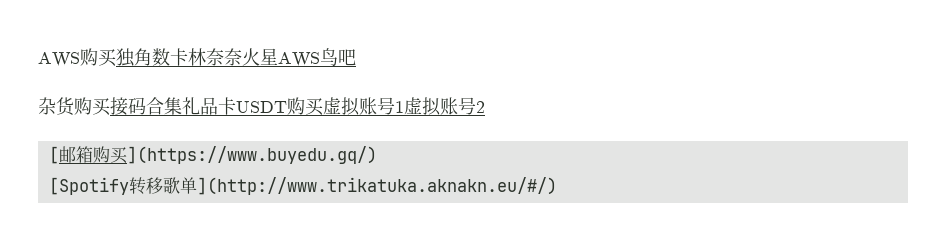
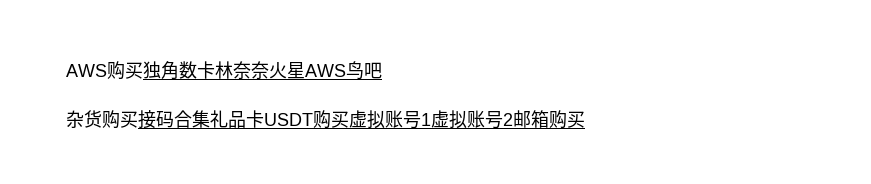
- 杂货购买接码合集礼品卡USDT购买虚拟账号1虚拟账号2
- [邮箱购买](https://www.buyedu.gq/)
- [Spotify转移歌单](http://www.trikatuka.aknakn.eu/#/)
+ 杂货购买接码合集礼品卡USDT购买虚拟账号1虚拟账号2邮箱购买

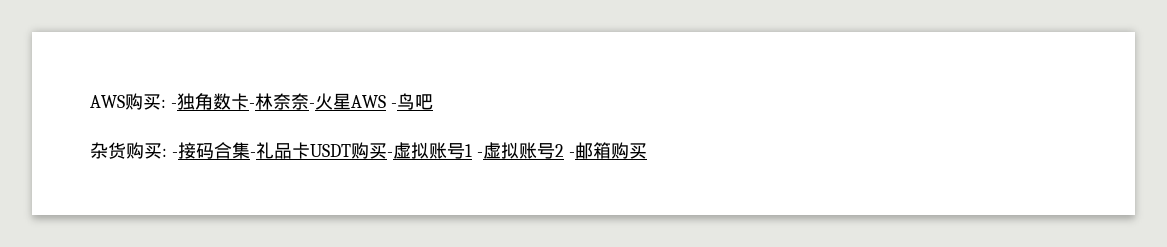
- AWS购买独角数卡林奈奈火星AWS鸟吧
+ AWS购买: -独角数卡-林奈奈-火星AWS -鸟吧
- 杂货购买接码合集礼品卡USDT购买虚拟账号1虚拟账号2邮箱购买
+ 杂货购买: -接码合集-礼品卡USDT购买-虚拟账号1 -虚拟账号2 -邮箱购买

